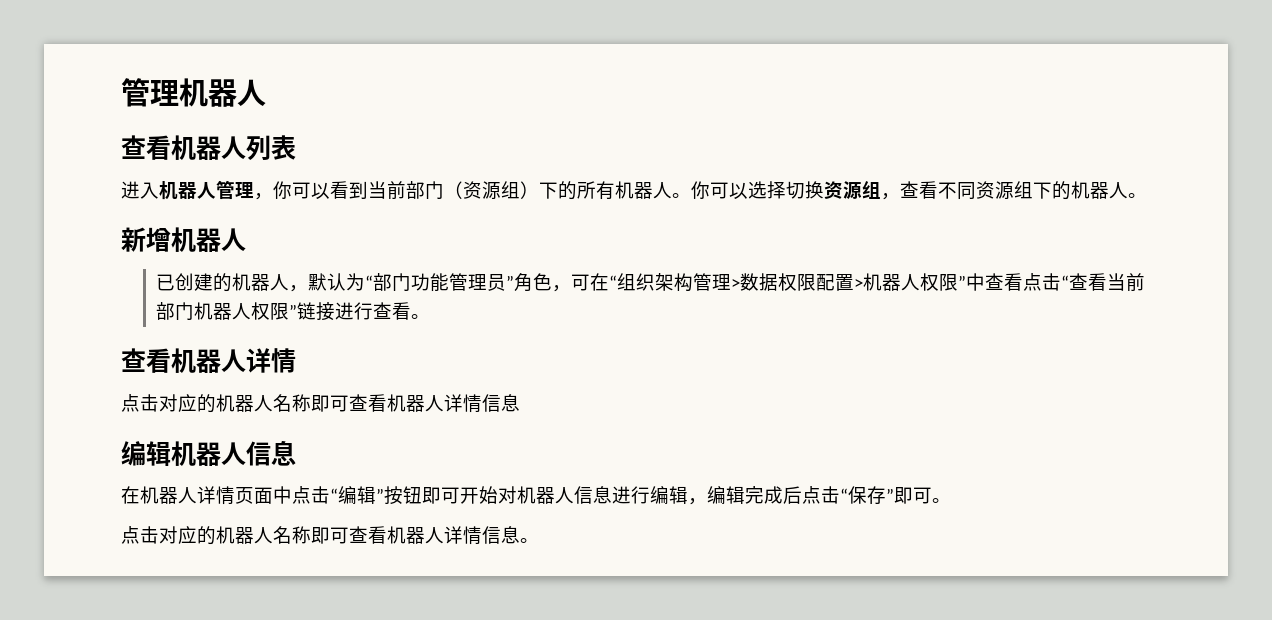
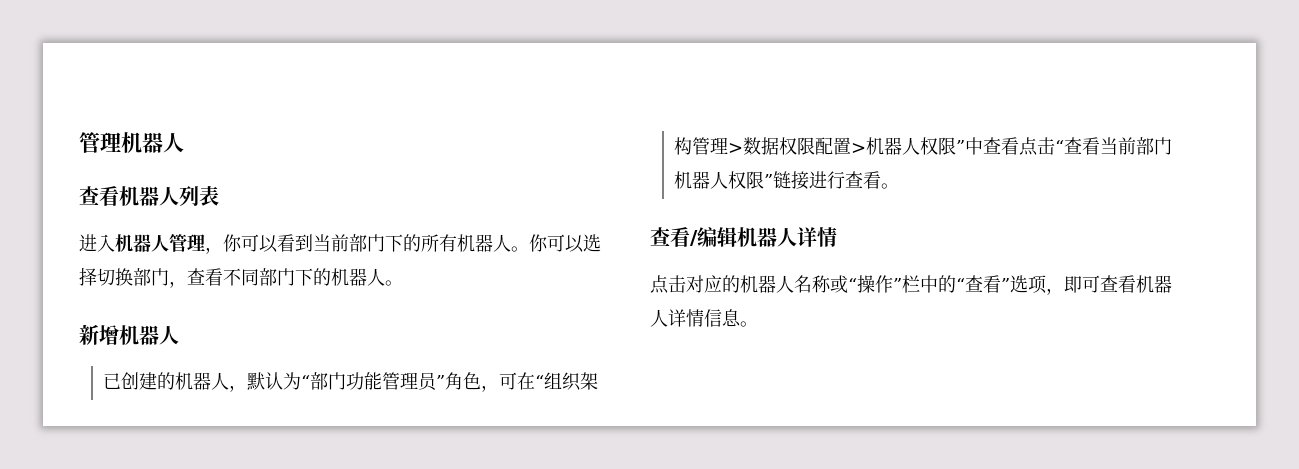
- 进入机器人管理，你可以看到当前部门（资源组）下的所有机器人。
+ 进入机器人管理，你可以看到当前部门下的所有机器人。
- 你可以选择切换资源组，查看不同资源组下的机器人。
+ 你可以选择切换部门，查看不同部门下的机器人。
  已创建的机器人，默认为“部门功能管理员”角色，可在“组织架构管理>数据权限配置>机器人权限”中查看点击“查看当前部门机器人权限”链接进行查看。
- 查看机器人详情
- 点击对应的机器人名称即可查看机器人详情信息
- 编辑机器人信息
- 在机器人详情页面中点击“编辑”按钮即可开始对机器人信息进行编辑，编辑完成后点击“保存”即可。
- 点击对应的机器人名称即可查看机器人详情信息。
+ 查看/编辑机器人详情
+ 点击对应的机器人名称或“操作”栏中的“查看”选项，即可查看机器人详情信息。

